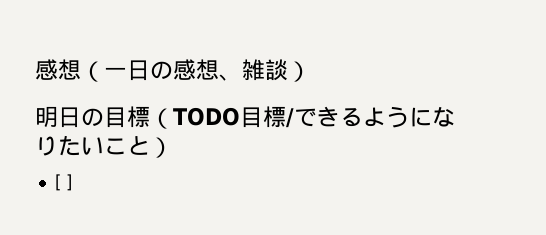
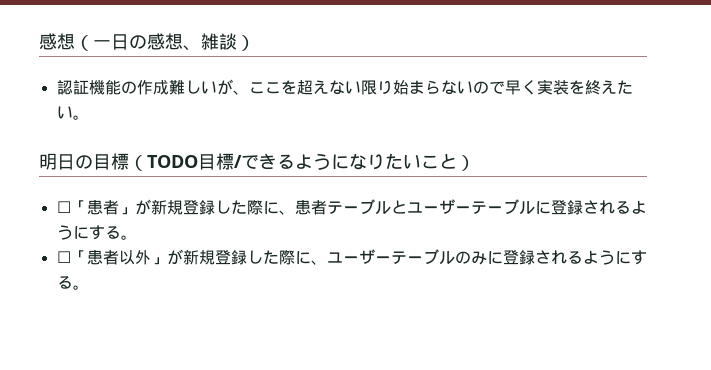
+ 認証機能の作成難しいが、ここを超えない限り始まらないので早く実装を終えたい。
- [ ]
+ ☐「患者」が新規登録した際に、患者テーブルとユーザーテーブルに登録されるようにする。
+ ☐「患者以外」が新規登録した際に、ユーザーテーブルのみに登録されるようにする。

